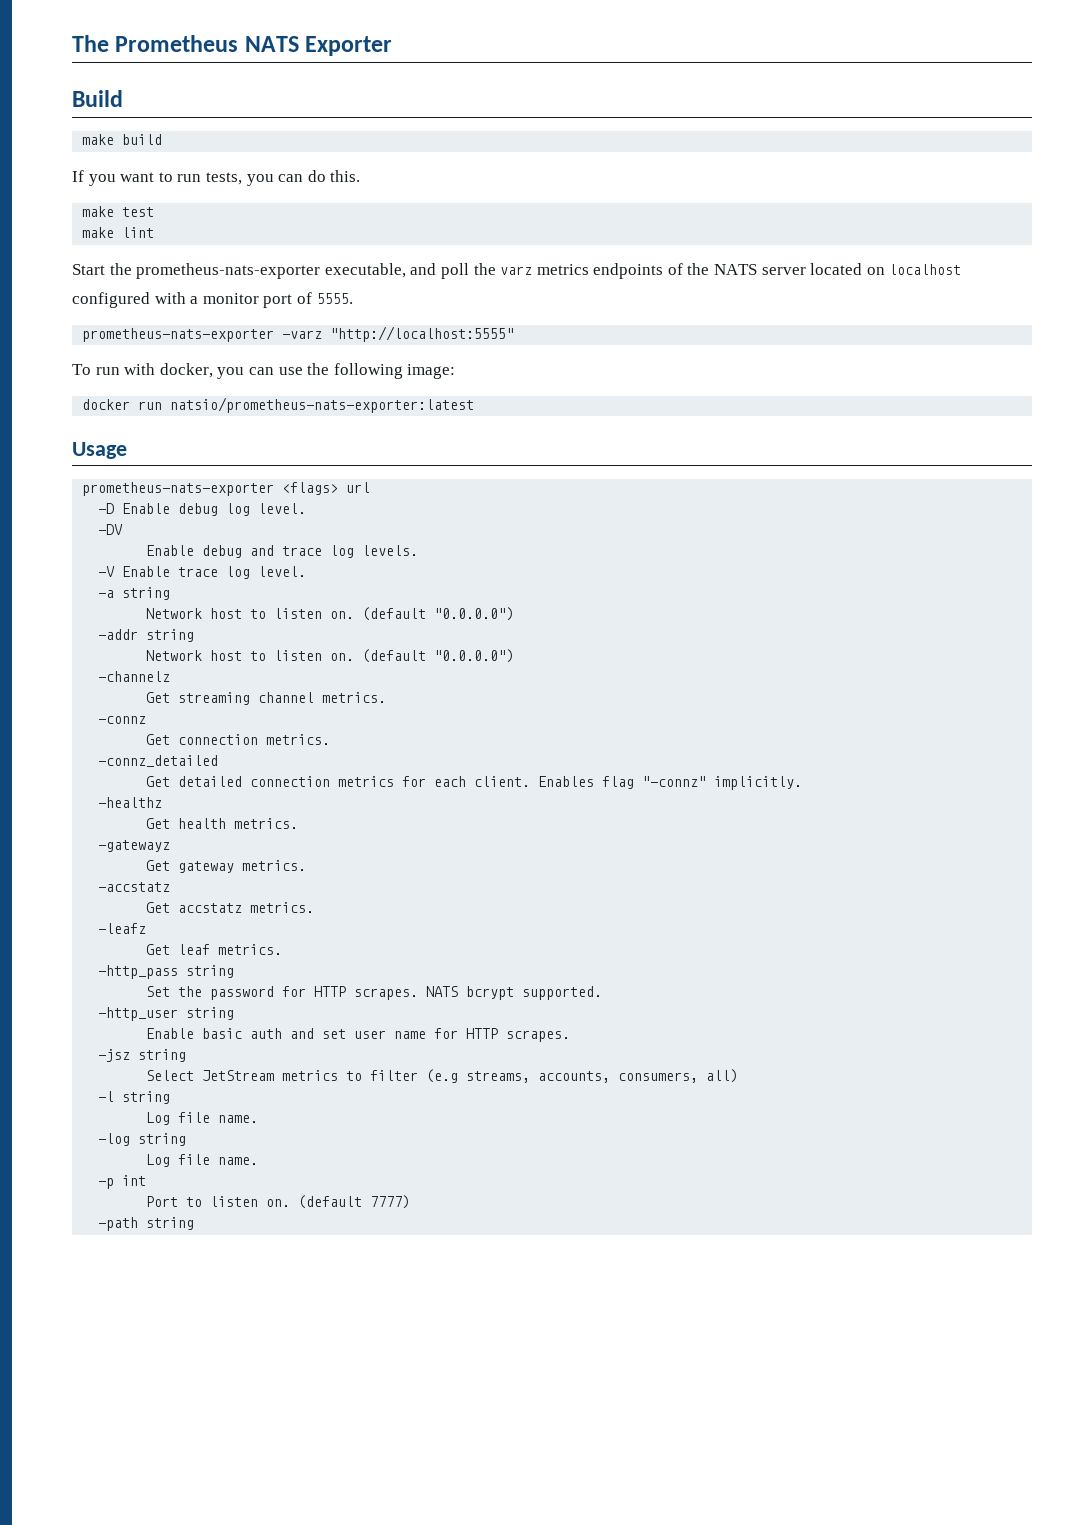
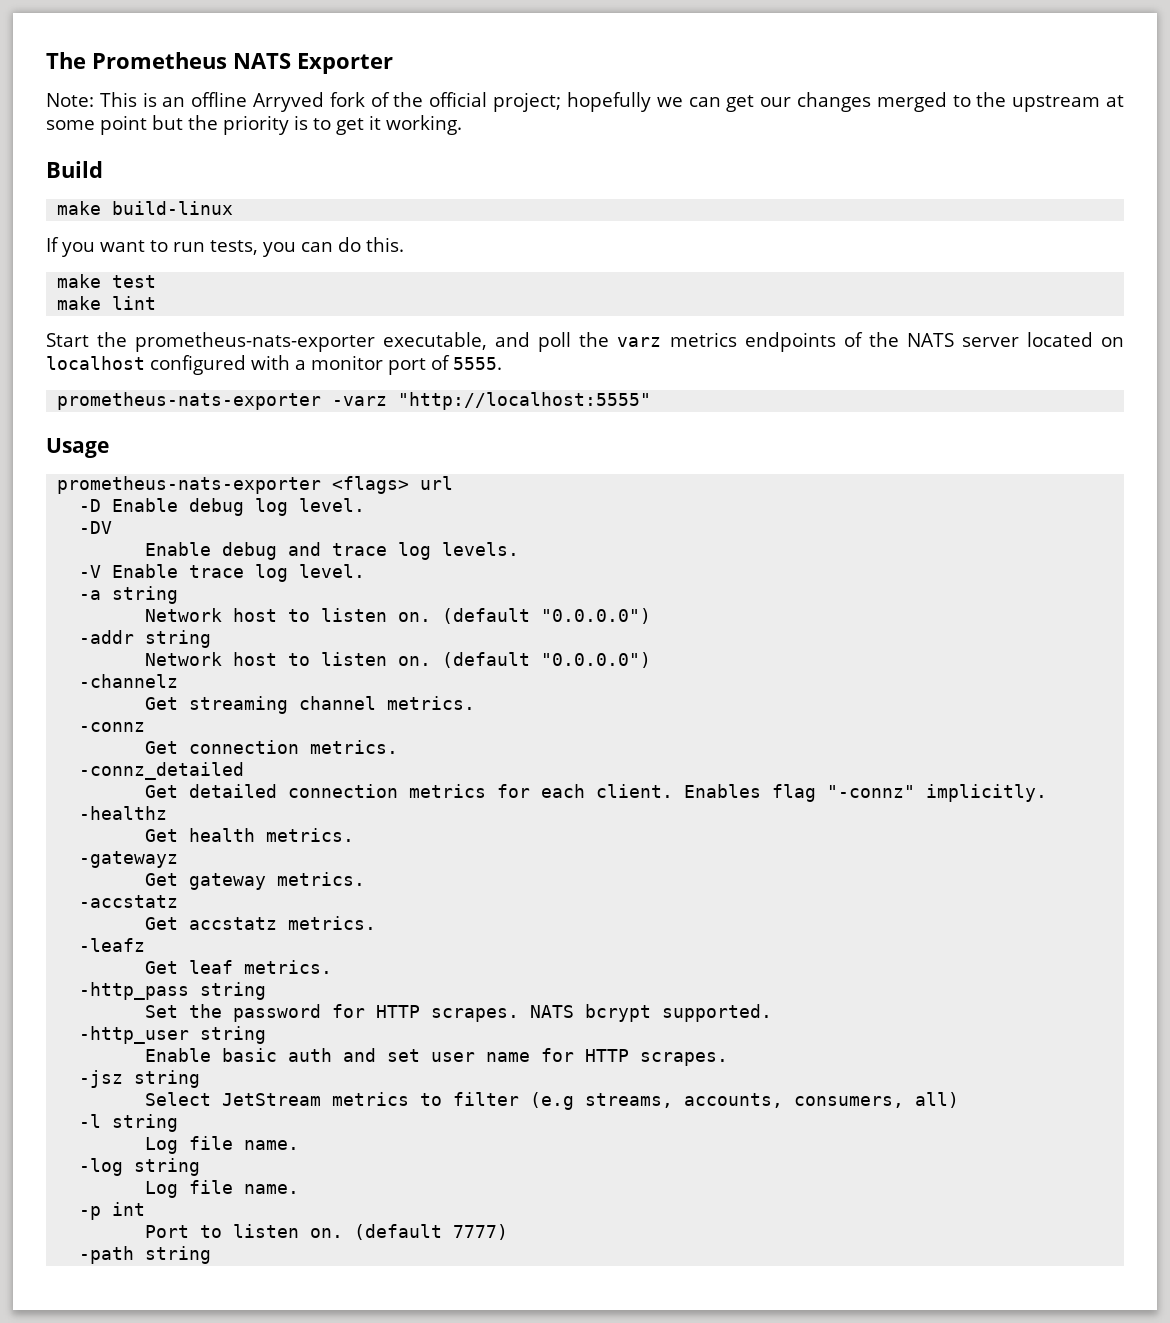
+ Note: This is an offline Arryved fork of the official project; hopefully we can get our changes merged to the upstream at some point but the priority is to get it working.
- make build
+ make build-linux
- To run with docker, you can use the following image:
- docker run natsio/prometheus-nats-exporter:latest

